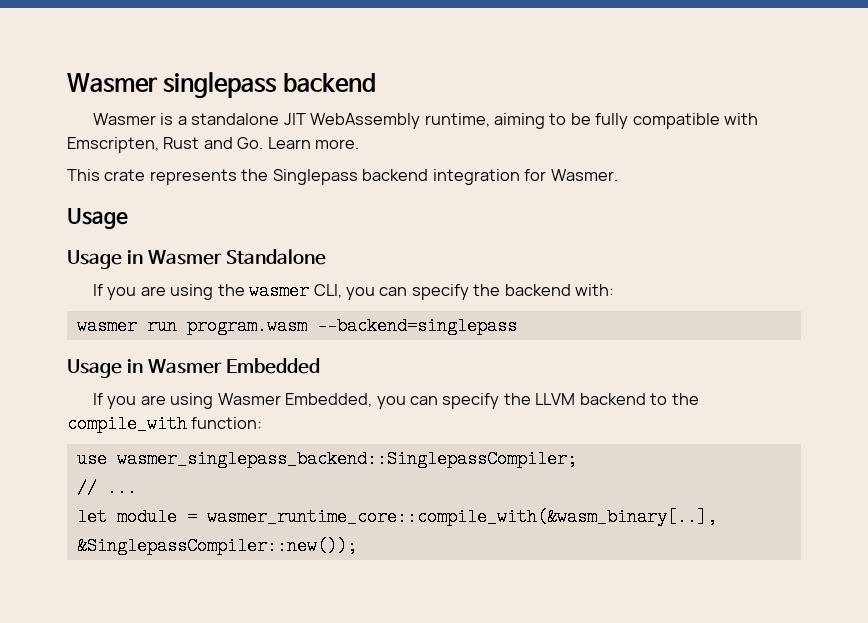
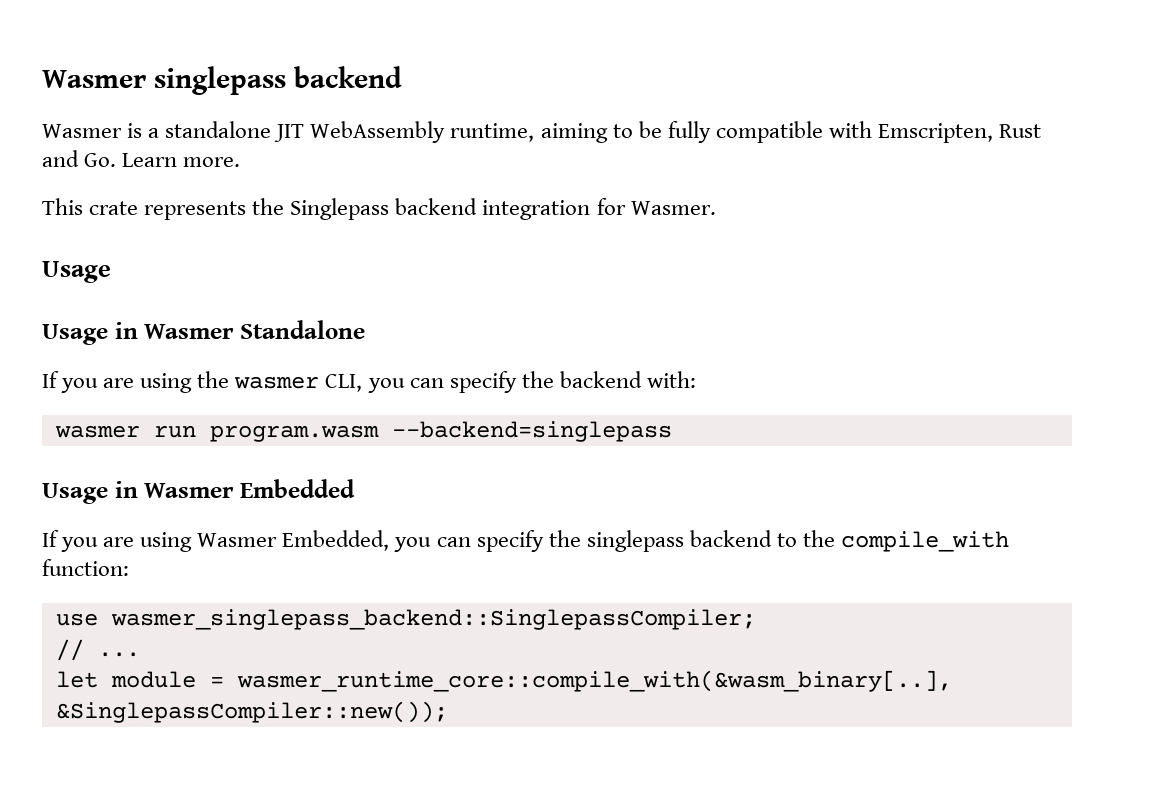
- If you are using Wasmer Embedded, you can specify the LLVM backend to the compile_with function:
+ If you are using Wasmer Embedded, you can specify the singlepass backend to the compile_with function:

